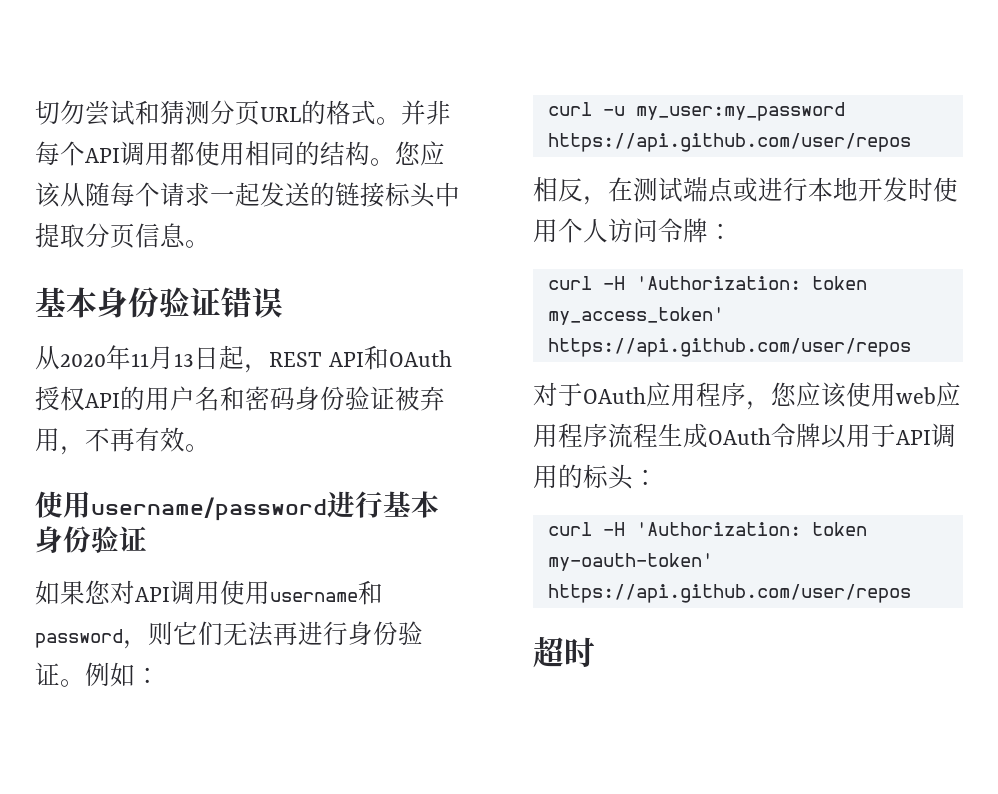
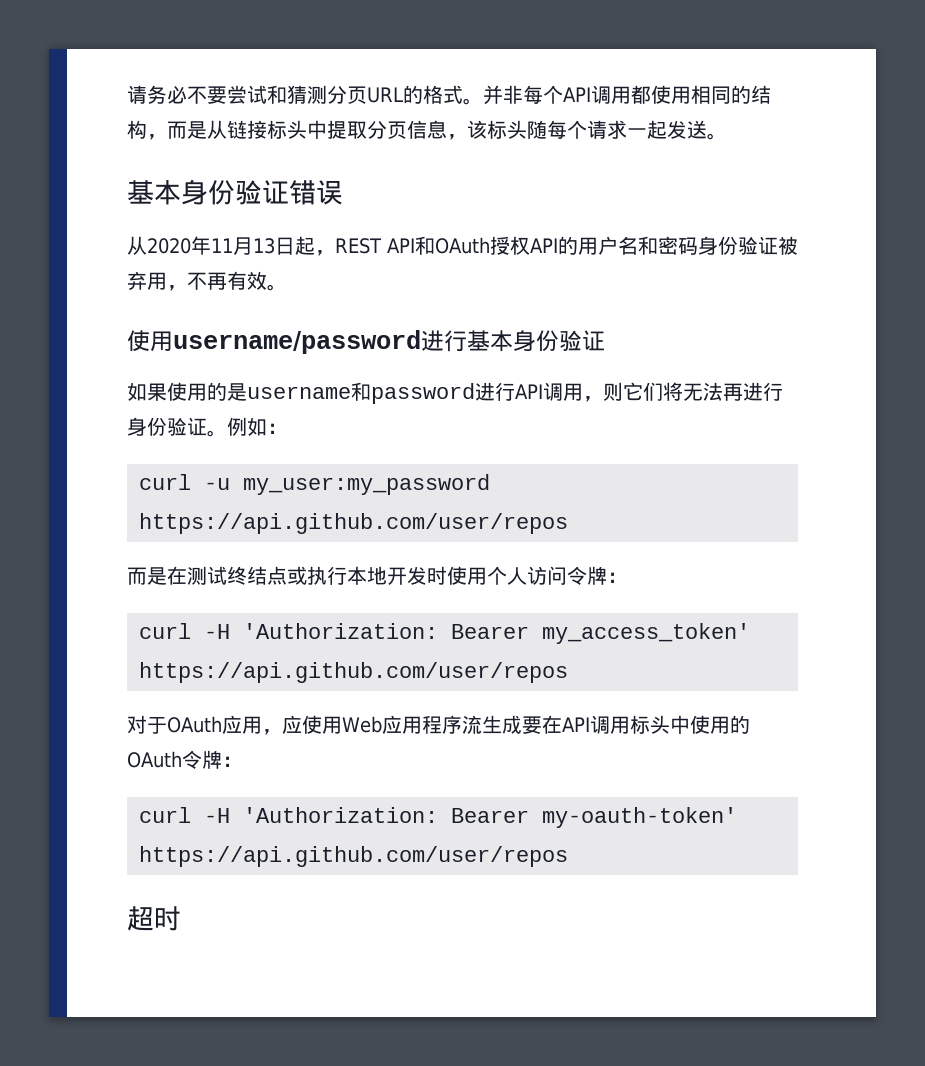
- 切勿尝试和猜测分页URL的格式。
+ 请务必不要尝试和猜测分页URL的格式。
- 并非每个API调用都使用相同的结构。您应该从随每个请求一起发送的链接标头中提取分页信息。
+ 并非每个API调用都使用相同的结构，而是从链接标头中提取分页信息，该标头随每个请求一起发送。
- 如果您对API调用使用username和password，则它们无法再进行身份验证。
+ 如果使用的是username和password进行API调用，则它们将无法再进行身份验证。
- 相反，在测试端点或进行本地开发时使用个人访问令牌：
+ 而是在测试终结点或执行本地开发时使用个人访问令牌：
- curl -H 'Authorization: token my_access_token' https://api.github.com/user/repos
+ curl -H 'Authorization: Bearer my_access_token' https://api.github.com/user/repos
- 对于OAuth应用程序，您应该使用web应用程序流程生成OAuth令牌以用于API调用的标头：
- curl -H 'Authorization: token my-oauth-token' https://api.github.com/user/repos
+ 对于OAuth应用，应使用Web应用程序流生成要在API调用标头中使用的OAuth令牌：
+ curl -H 'Authorization: Bearer my-oauth-token' https://api.github.com/user/repos

